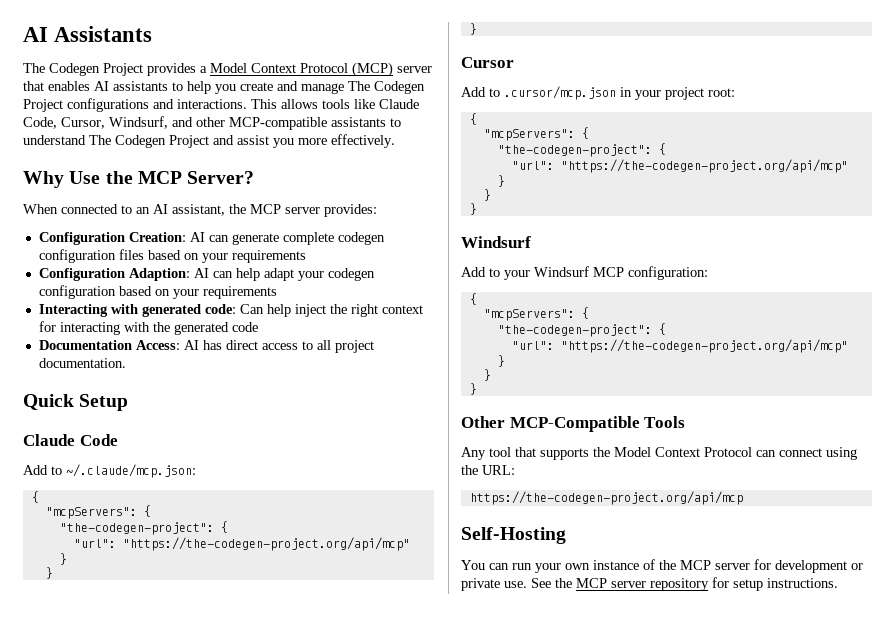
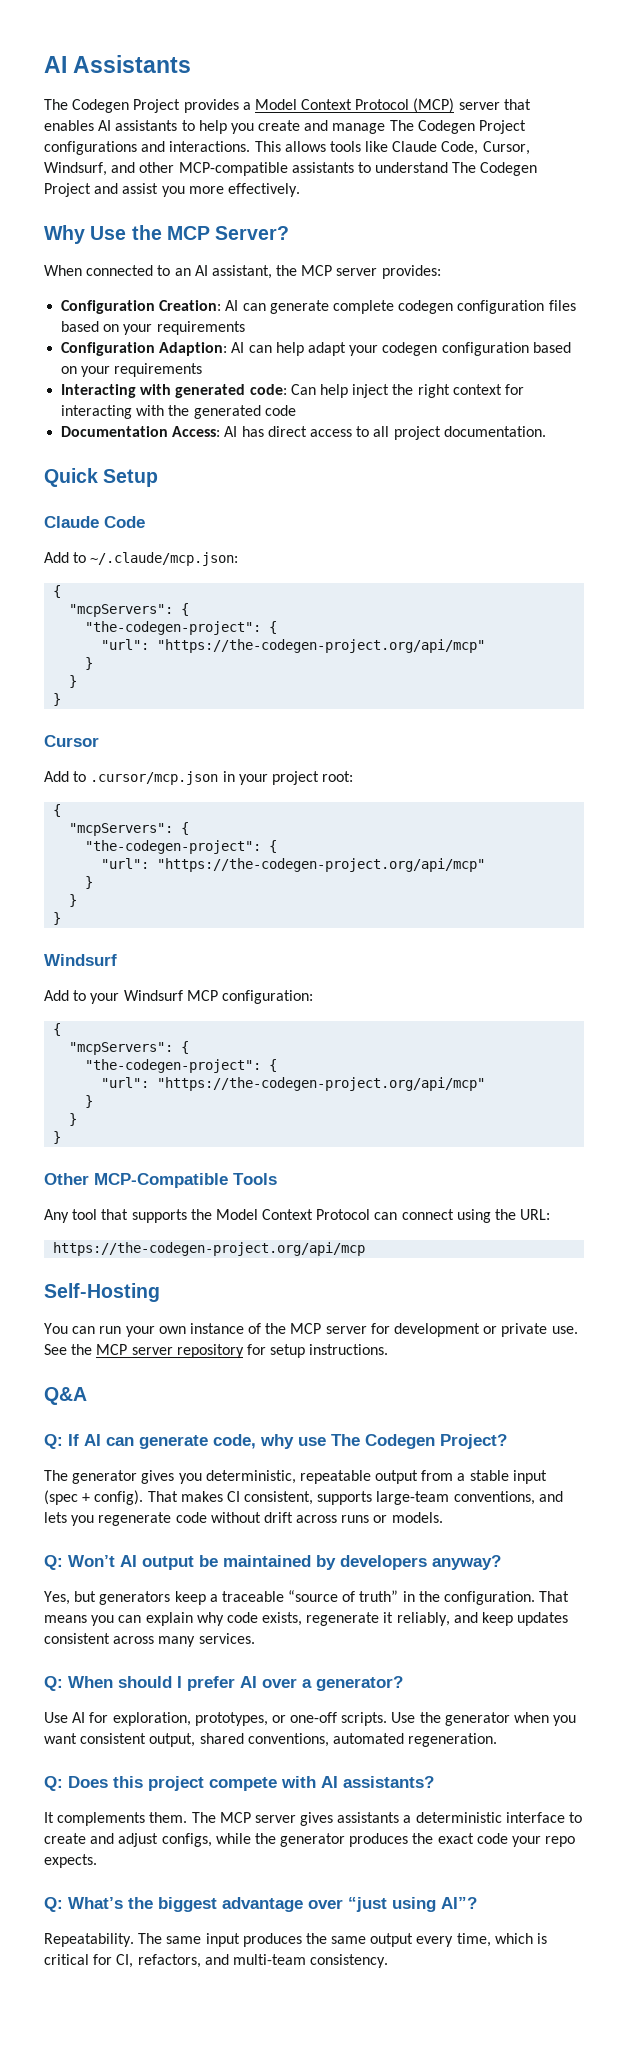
+ Q&A
+ Q: If AI can generate code, why use The Codegen Project?
+ The generator gives you deterministic, repeatable output from a stable input (spec + config). That makes CI consistent, supports large-team conventions, and lets you regenerate code without drift across runs or models.
+ Q: Won’t AI output be maintained by developers anyway?
+ Yes, but generators keep a traceable “source of truth” in the configuration. That means you can explain why code exists, regenerate it reliably, and keep updates consistent across many services.
+ Q: When should I prefer AI over a generator?
+ Use AI for exploration, prototypes, or one-off scripts. Use the generator when you want consistent output, shared conventions, automated regeneration.
+ Q: Does this project compete with AI assistants?
+ It complements them. The MCP server gives assistants a deterministic interface to create and adjust configs, while the generator produces the exact code your repo expects.
+ Q: What’s the biggest advantage over “just using AI”?
+ Repeatability. The same input produces the same output every time, which is critical for CI, refactors, and multi-team consistency.

